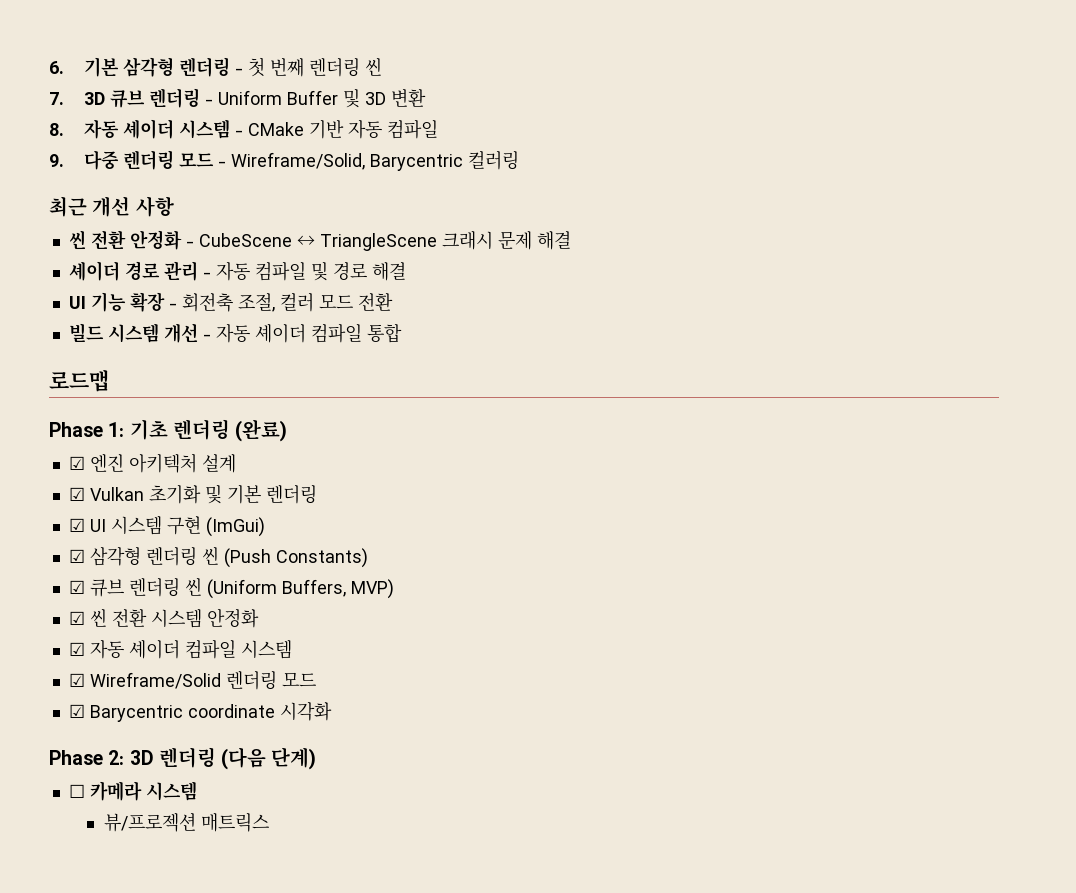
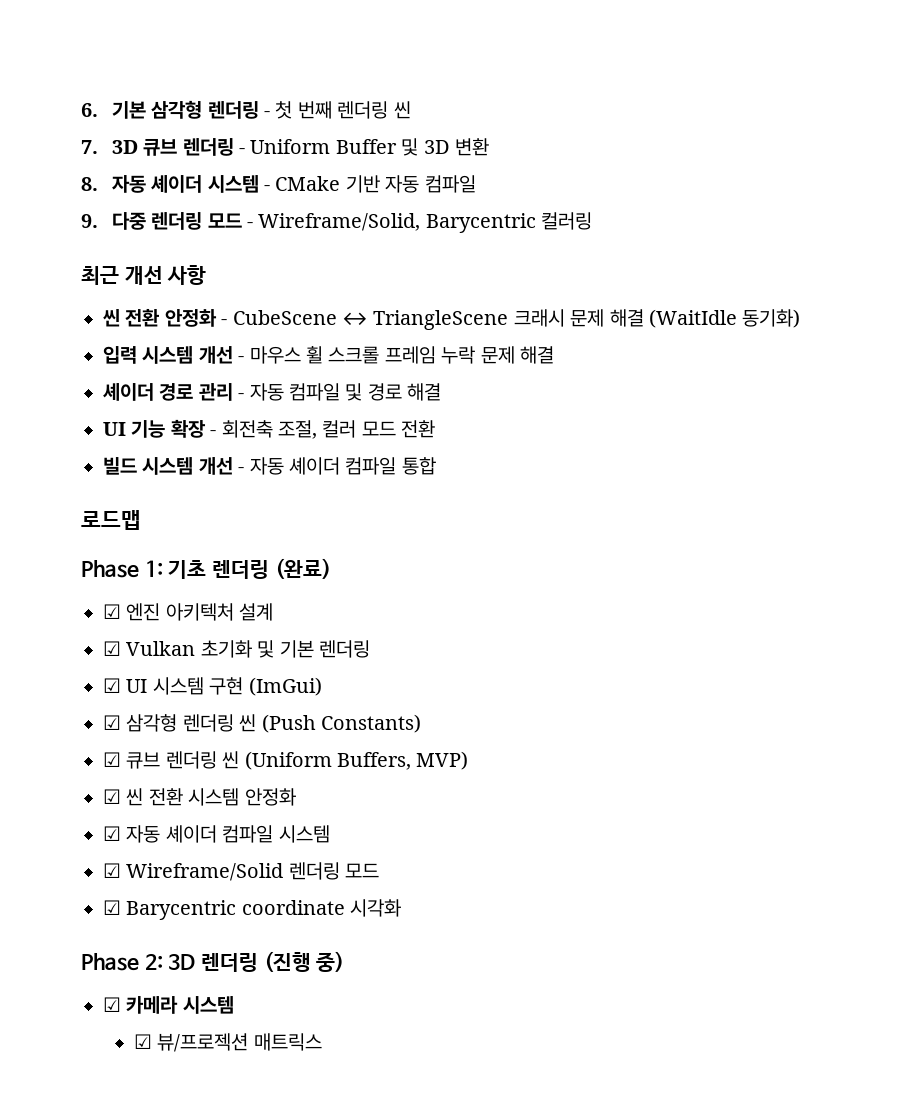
- 씬 전환 안정화 - CubeScene ↔ TriangleScene 크래시 문제 해결
+ 씬 전환 안정화 - CubeScene ↔ TriangleScene 크래시 문제 해결 (WaitIdle 동기화)
+ 입력 시스템 개선 - 마우스 휠 스크롤 프레임 누락 문제 해결
- Phase 2: 3D 렌더링 (다음 단계)
- ☐ 카메라 시스템
+ Phase 2: 3D 렌더링 (진행 중)
+ ☑ 카메라 시스템
- 뷰/프로젝션 매트릭스
+ ☑ 뷰/프로젝션 매트릭스

